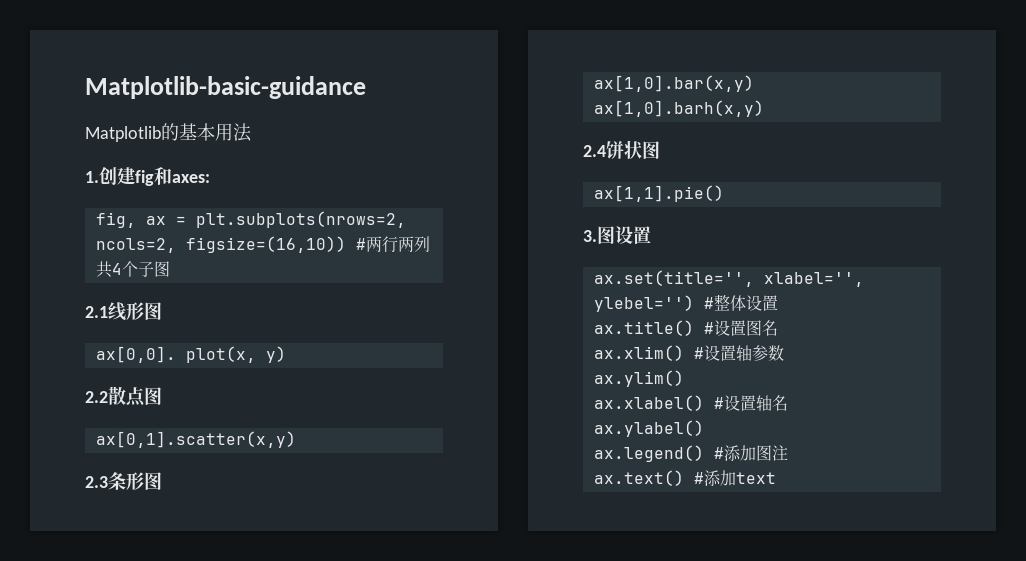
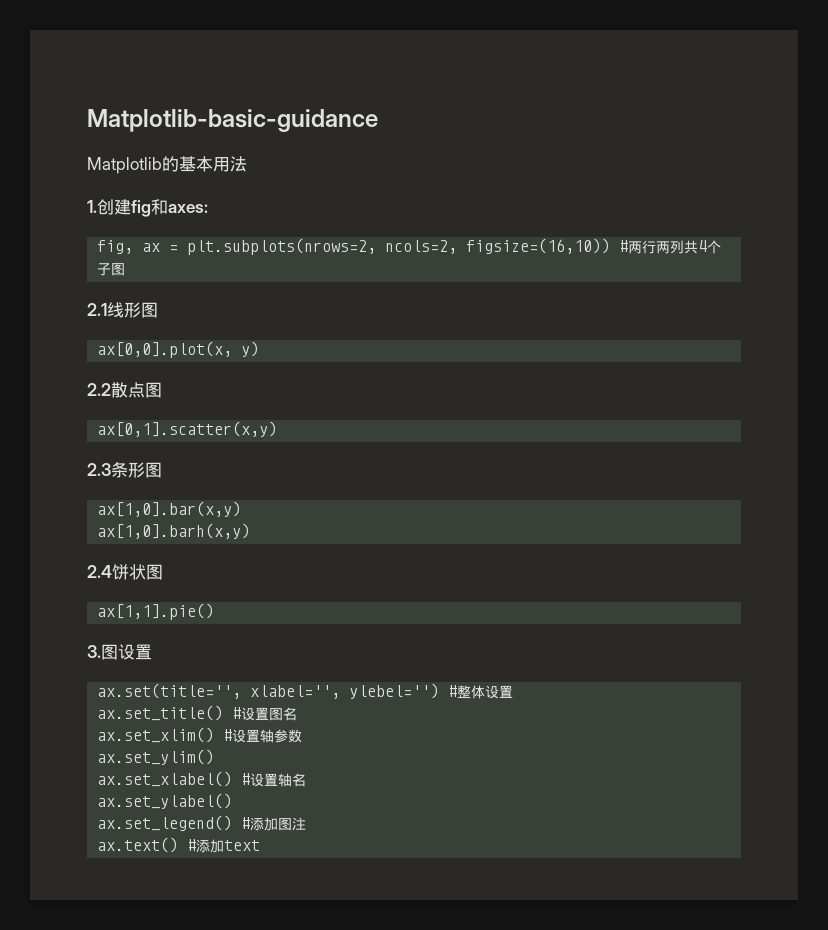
- ax[0,0]. plot(x, y)
+ ax[0,0].plot(x, y)
- ax.title() #设置图名
+ ax.set_title() #设置图名
- ax.xlim() #设置轴参数
+ ax.set_xlim() #设置轴参数
- ax.ylim()
- ax.xlabel() #设置轴名
+ ax.set_ylim()
+ ax.set_xlabel() #设置轴名
- ax.ylabel()
- ax.legend() #添加图注
+ ax.set_ylabel()
+ ax.set_legend() #添加图注

